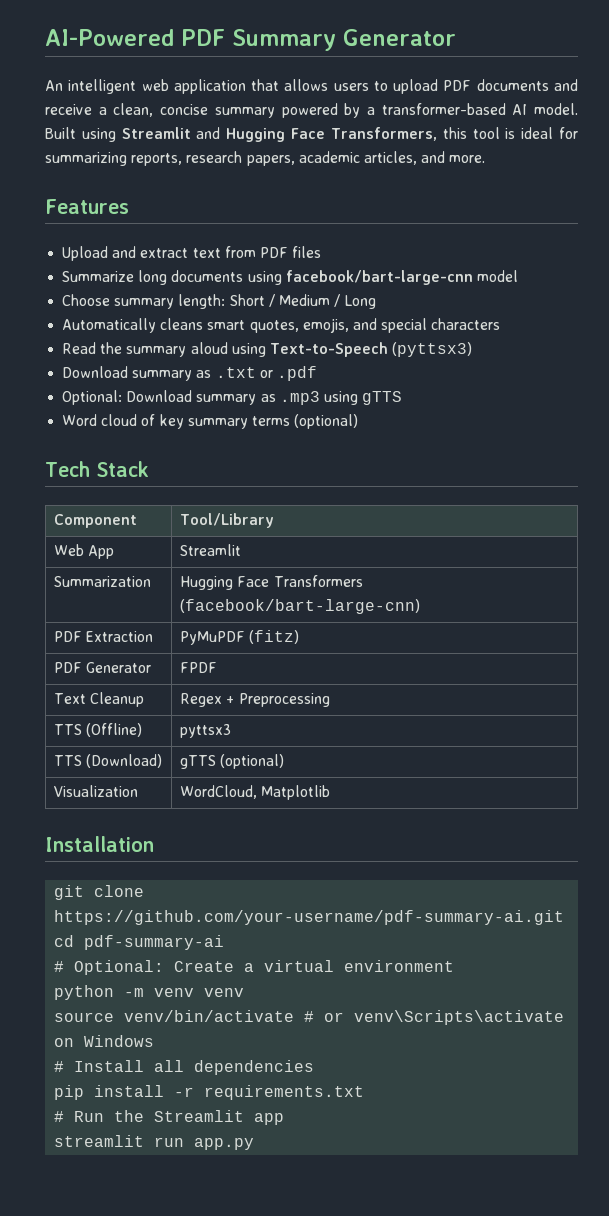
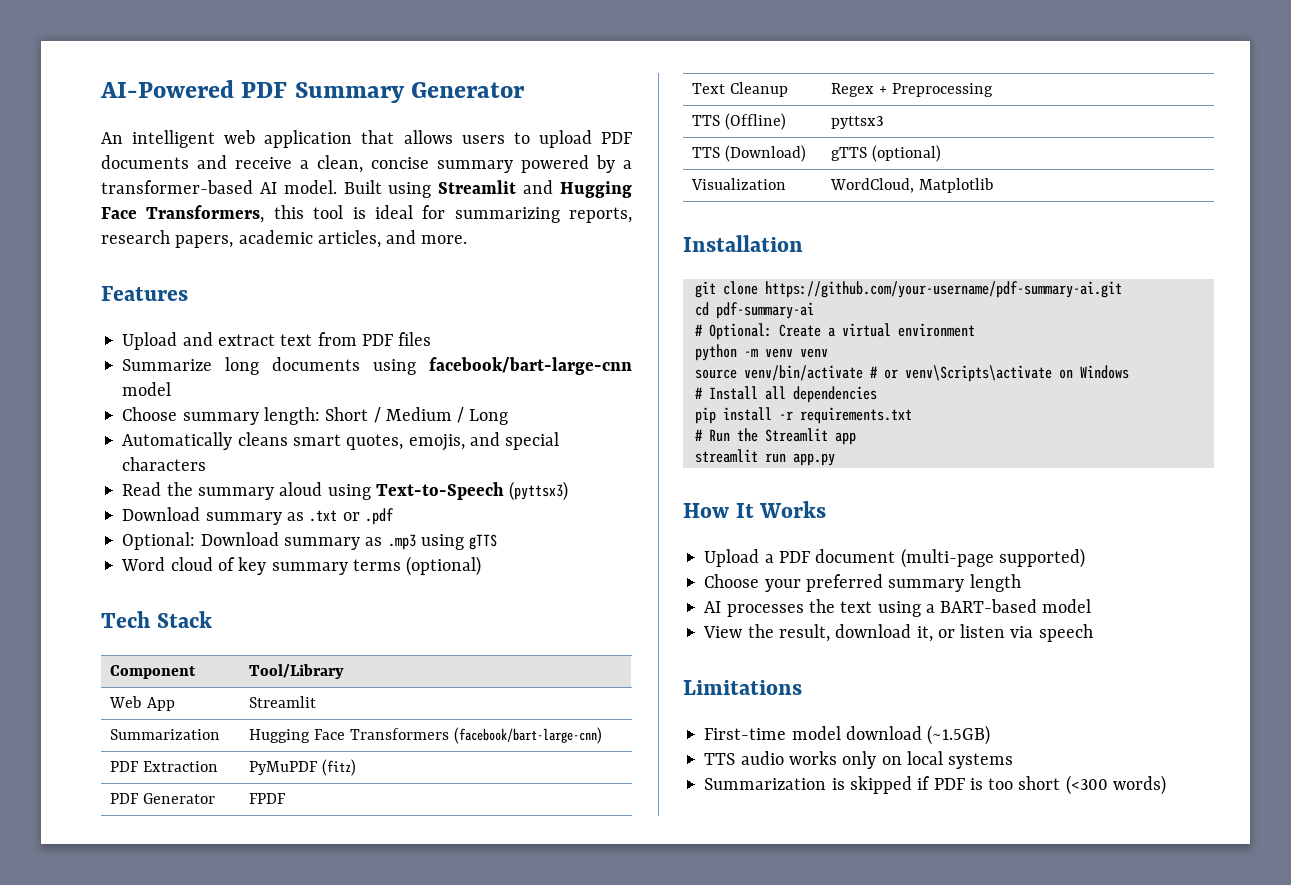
+ How It Works
+ Upload a PDF document (multi-page supported)
+ Choose your preferred summary length
+ AI processes the text using a BART-based model
+ View the result, download it, or listen via speech
+ Limitations
+ First-time model download (~1.5GB)
+ TTS audio works only on local systems
+ Summarization is skipped if PDF is too short (<300 words)

